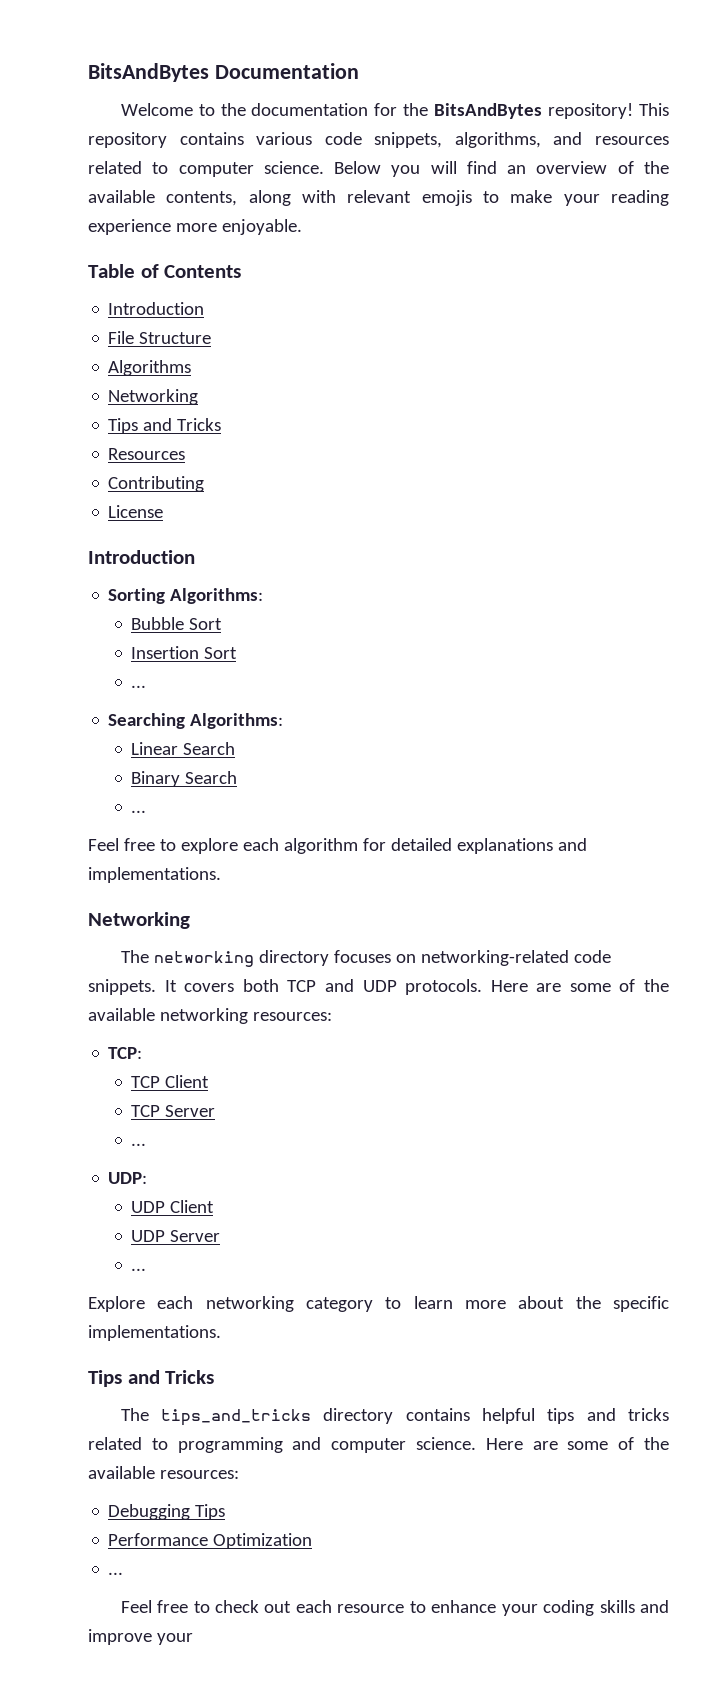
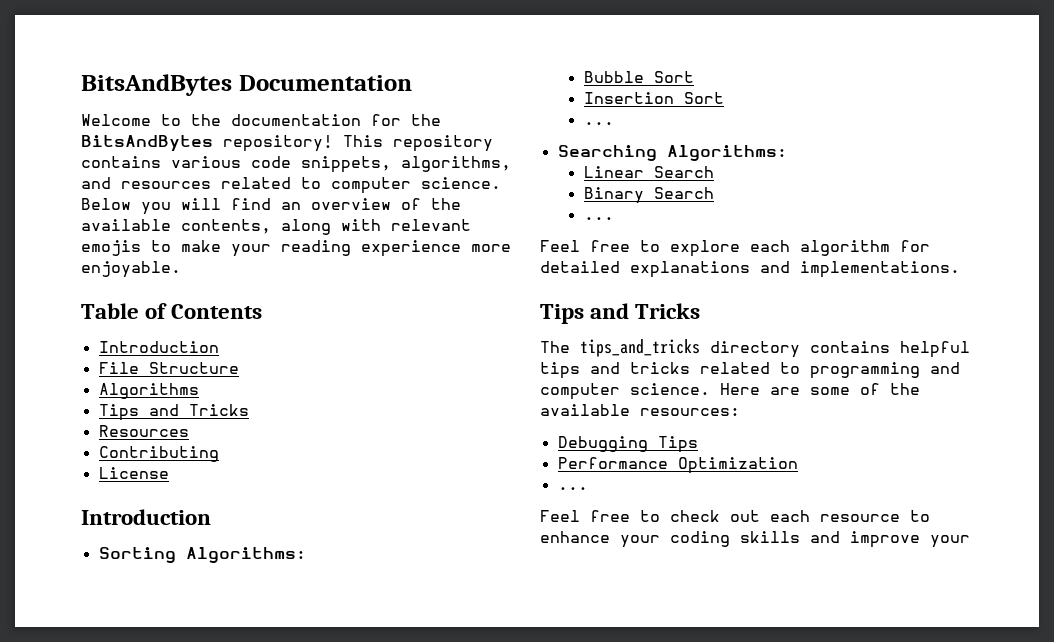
  Algorithms
- Networking
  Feel free to explore each algorithm for detailed explanations and implementations.
- Networking
- The networking directory focuses on networking-related code snippets. It covers both TCP and UDP protocols. Here are some of the available networking resources:
- TCP:
- TCP Client
- TCP Server
- ...
- UDP:
- UDP Client
- UDP Server
- ...
- Explore each networking category to learn more about the specific implementations.

